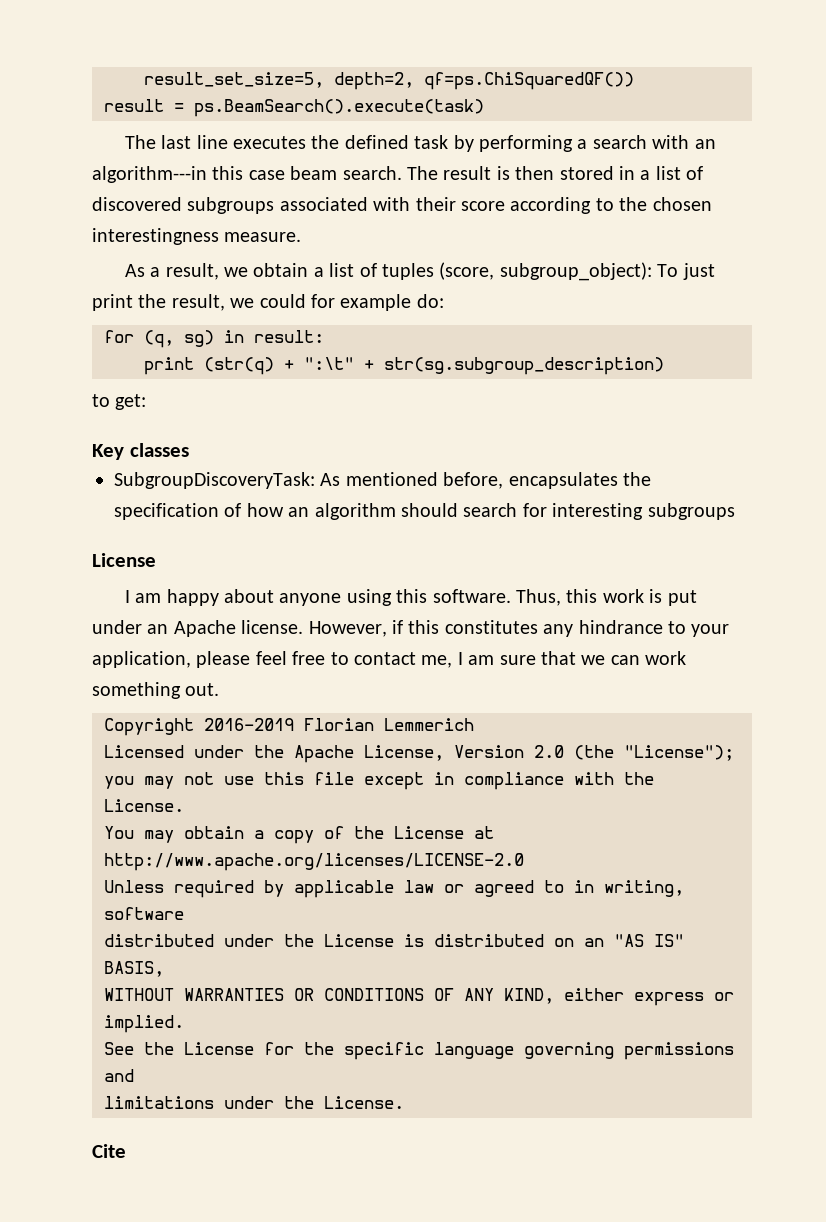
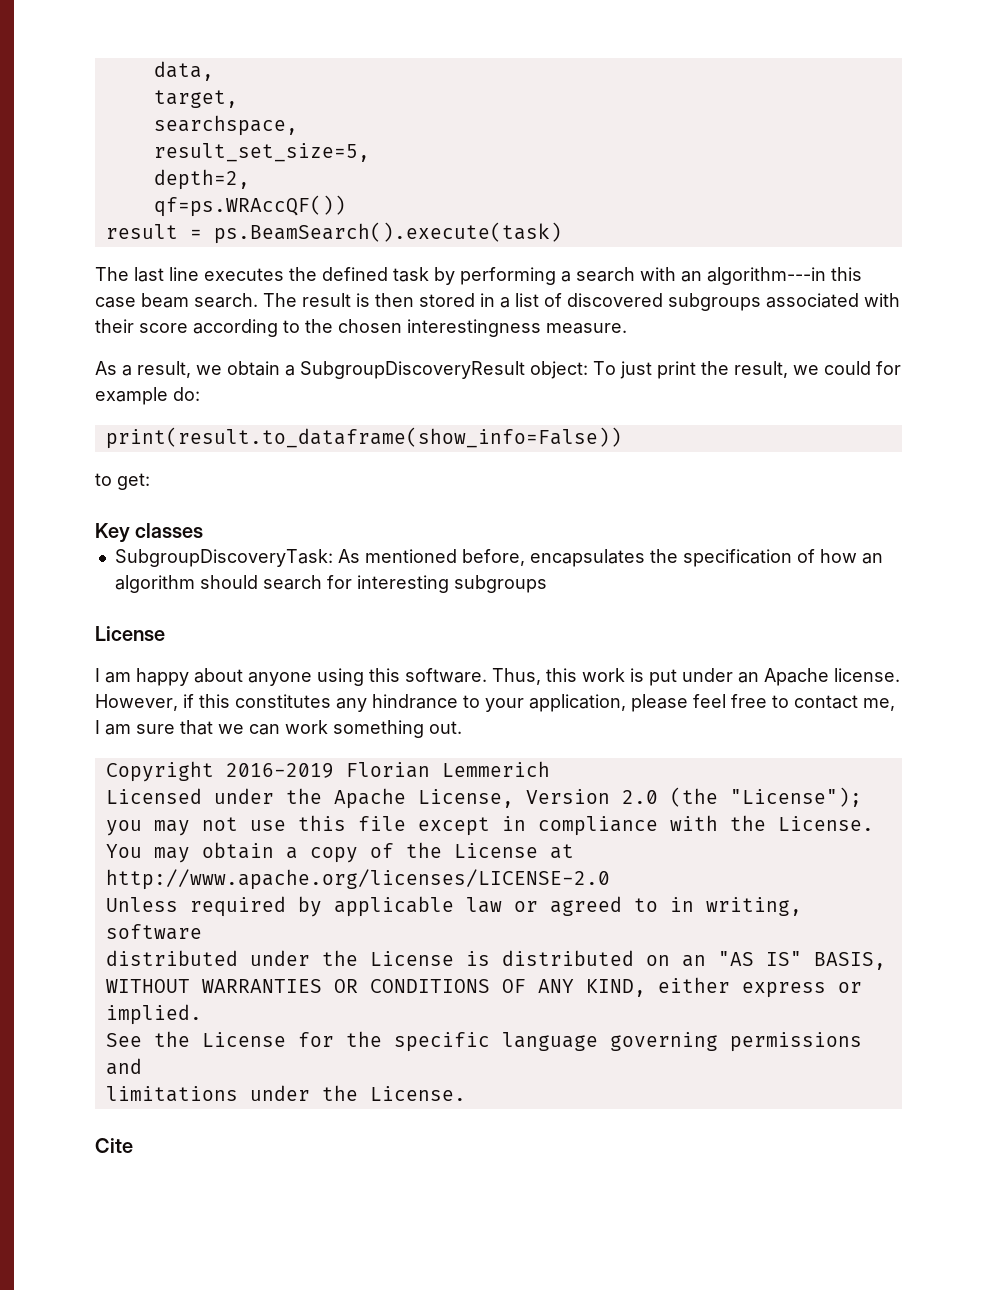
+ data,
+ target,
+ searchspace,
- result_set_size=5, depth=2, qf=ps.ChiSquaredQF())
+ result_set_size=5,
+ depth=2,
+ qf=ps.WRAccQF())
- As a result, we obtain a list of tuples (score, subgroup_object): To just print the result, we could for example do:
+ As a result, we obtain a SubgroupDiscoveryResult object: To just print the result, we could for example do:
- for (q, sg) in result:
- print (str(q) + ":\t" + str(sg.subgroup_description)
+ print(result.to_dataframe(show_info=False))

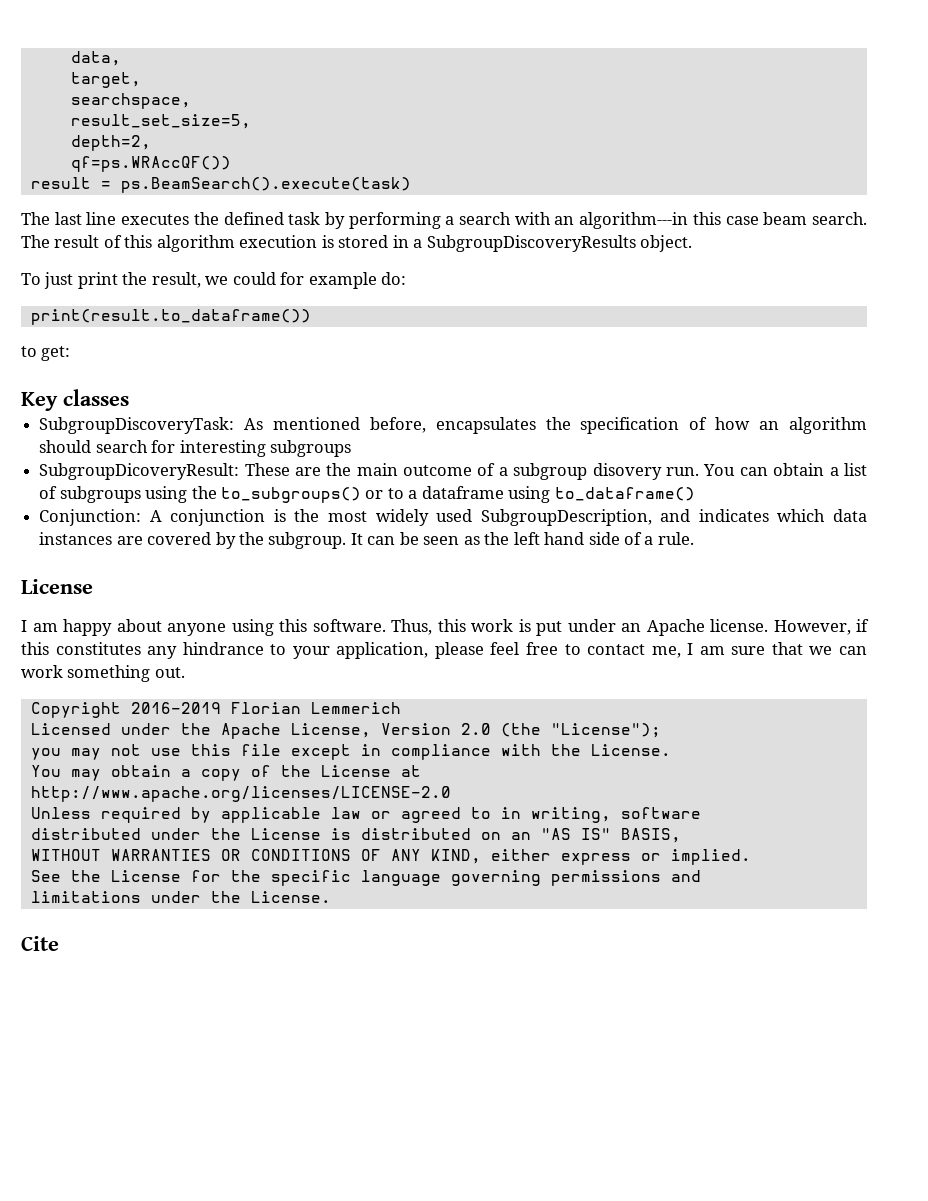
- The result is then stored in a list of discovered subgroups associated with their score according to the chosen interestingness measure.
- As a result, we obtain a SubgroupDiscoveryResult object: To just print the result, we could for example do:
+ The result of this algorithm execution is stored in a SubgroupDiscoveryResults object.
+ To just print the result, we could for example do:
- print(result.to_dataframe(show_info=False))
+ print(result.to_dataframe())
+ SubgroupDicoveryResult: These are the main outcome of a subgroup disovery run. You can obtain a list of subgroups using the to_subgroups() or to a dataframe using to_dataframe()
+ Conjunction: A conjunction is the most widely used SubgroupDescription, and indicates which data instances are covered by the subgroup. It can be seen as the left hand side of a rule.

